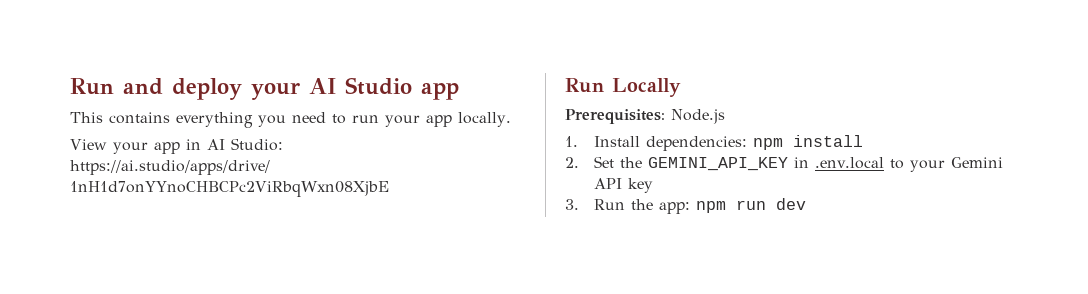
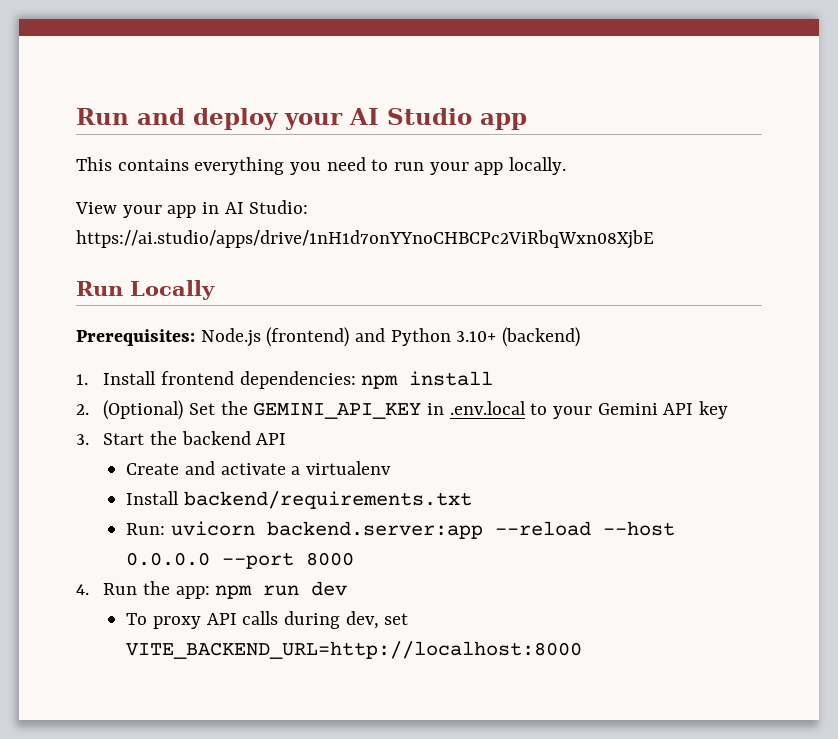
- Prerequisites: Node.js
+ Prerequisites: Node.js (frontend) and Python 3.10+ (backend)
- 1. Install dependencies: npm install
+ 1. Install frontend dependencies: npm install
- 2. Set the GEMINI_API_KEY in .env.local to your Gemini API key
+ 2. (Optional) Set the GEMINI_API_KEY in .env.local to your Gemini API key
- 3. Run the app: npm run dev
+ 3. Start the backend API
+ Create and activate a virtualenv
+ Install backend/requirements.txt
+ Run: uvicorn backend.server:app --reload --host 0.0.0.0 --port 8000
+ 4. Run the app: npm run dev
+ To proxy API calls during dev, set VITE_BACKEND_URL=http://localhost:8000

